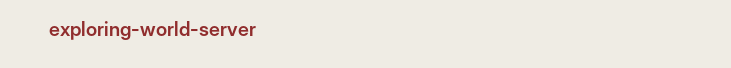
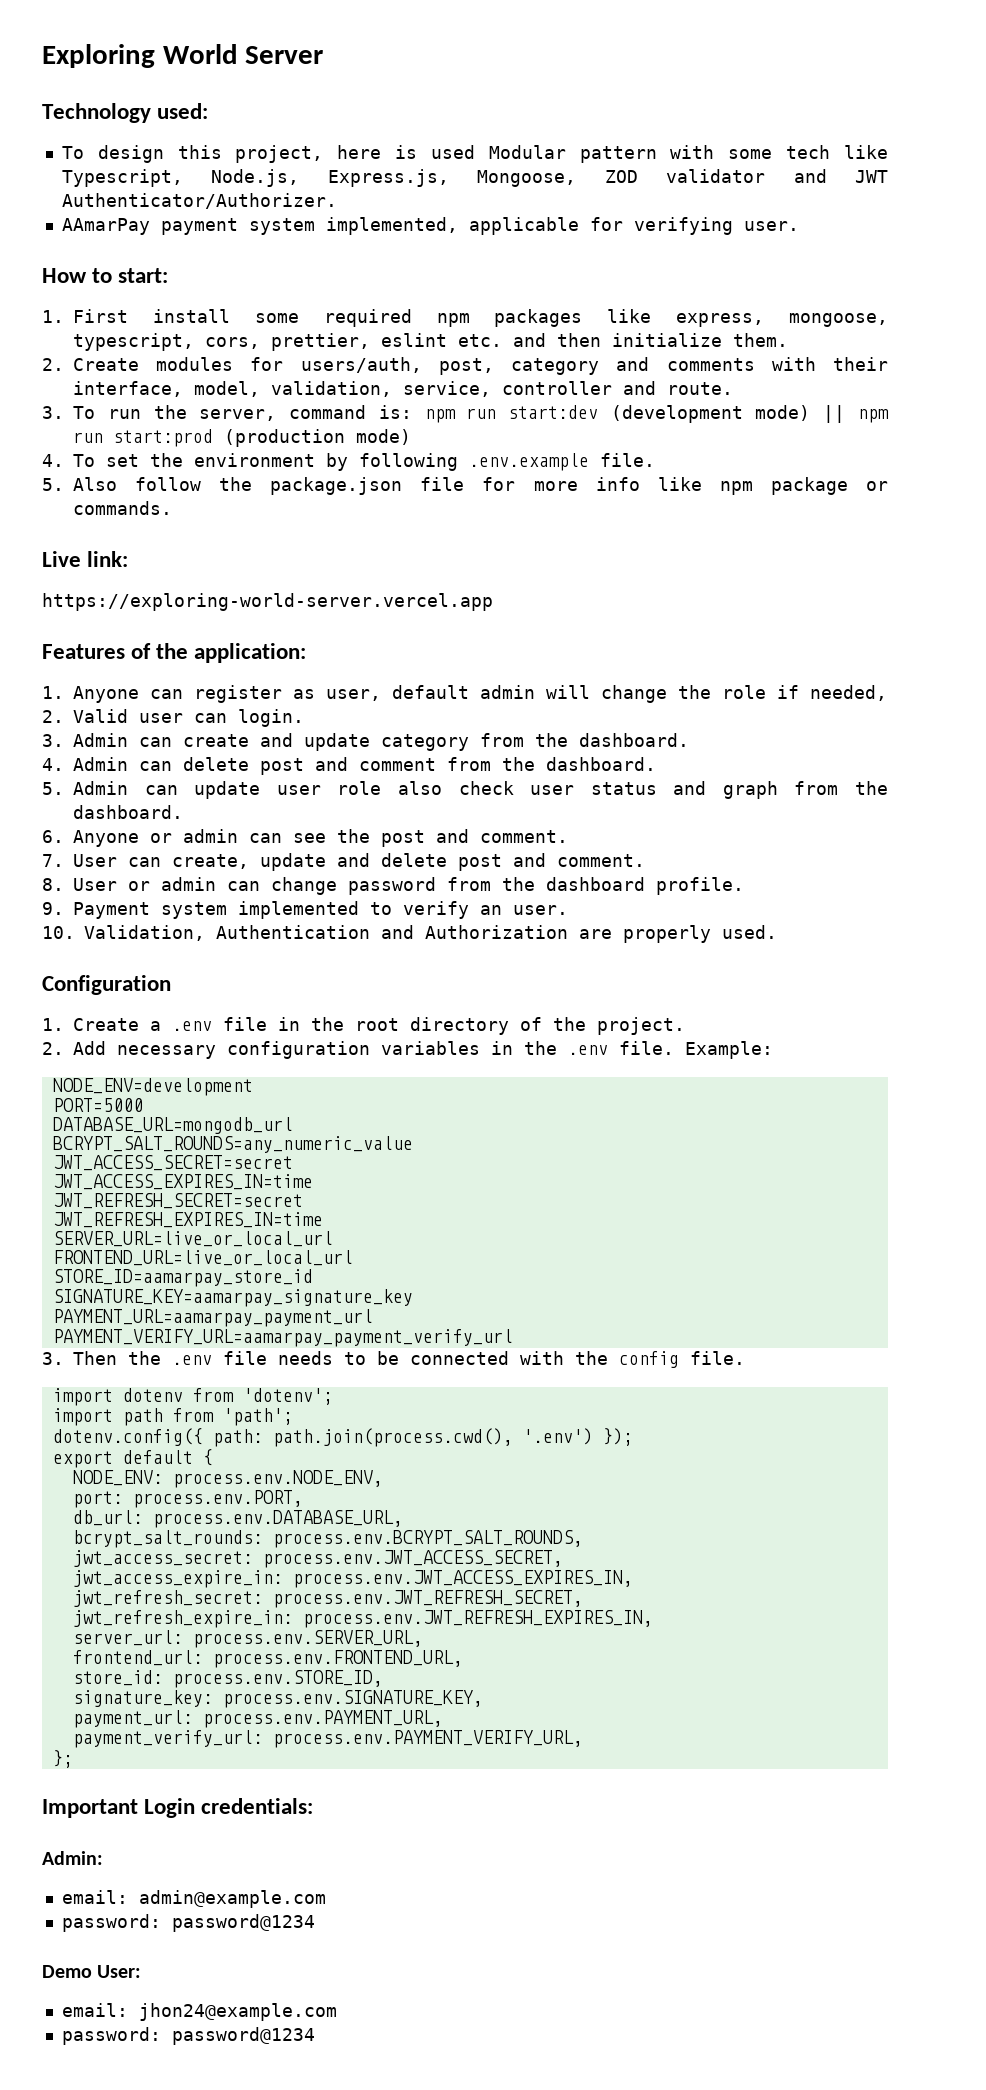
- exploring-world-server
+ Exploring World Server
+ Technology used:
+ To design this project, here is used Modular pattern with some tech like Typescript, Node.js, Express.js, Mongoose, ZOD validator and JWT Authenticator/Authorizer.
+ AAmarPay payment system implemented, applicable for verifying user.
+ How to start:
+ 1. First install some required npm packages like express, mongoose, typescript, cors, prettier, eslint etc. and then initialize them.
+ 2. Create modules for users/auth, post, category and comments with their interface, model, validation, service, controller and route.
+ 3. To run the server, command is: npm run start:dev (development mode) || npm run start:prod (production mode)
+ 4. To set the environment by following .env.example file.
+ 5. Also follow the package.json file for more info like npm package or commands.
+ Live link:
+ https://exploring-world-server.vercel.app
+ Features of the application:
+ 1. Anyone can register as user, default admin will change the role if needed,
+ 2. Valid user can login.
+ 3. Admin can create and update category from the dashboard.
+ 4. Admin can delete post and comment from the dashboard.
+ 5. Admin can update user role also check user status and graph from the dashboard.
+ 6. Anyone or admin can see the post and comment.
+ 7. User can create, update and delete post and comment.
+ 8. User or admin can change password from the dashboard profile.
+ 9. Payment system implemented to verify an user.
+ 10. Validation, Authentication and Authorization are properly used.
+ Configuration
+ 1. Create a .env file in the root directory of the project.
+ 2. Add necessary configuration variables in the .env file. Example:
+ NODE_ENV=development
+ PORT=5000
+ DATABASE_URL=mongodb_url
+ BCRYPT_SALT_ROUNDS=any_numeric_value
+ JWT_ACCESS_SECRET=secret
+ JWT_ACCESS_EXPIRES_IN=time
+ JWT_REFRESH_SECRET=secret
+ JWT_REFRESH_EXPIRES_IN=time
+ SERVER_URL=live_or_local_url
+ FRONTEND_URL=live_or_local_url
+ STORE_ID=aamarpay_store_id
+ SIGNATURE_KEY=aamarpay_signature_key
+ PAYMENT_URL=aamarpay_payment_url
+ PAYMENT_VERIFY_URL=aamarpay_payment_verify_url
+ 3. Then the .env file needs to be connected with the config file.
+ import dotenv from 'dotenv';
+ import path from 'path';
+ dotenv.config({ path: path.join(process.cwd(), '.env') });
+ export default {
+ NODE_ENV: process.env.NODE_ENV,
+ port: process.env.PORT,
+ db_url: process.env.DATABASE_URL,
+ bcrypt_salt_rounds: process.env.BCRYPT_SALT_ROUNDS,
+ jwt_access_secret: process.env.JWT_ACCESS_SECRET,
+ jwt_access_expire_in: process.env.JWT_ACCESS_EXPIRES_IN,
+ jwt_refresh_secret: process.env.JWT_REFRESH_SECRET,
+ jwt_refresh_expire_in: process.env.JWT_REFRESH_EXPIRES_IN,
+ server_url: process.env.SERVER_URL,
+ frontend_url: process.env.FRONTEND_URL,
+ store_id: process.env.STORE_ID,
+ signature_key: process.env.SIGNATURE_KEY,
+ payment_url: process.env.PAYMENT_URL,
+ payment_verify_url: process.env.PAYMENT_VERIFY_URL,
+ };
+ Important Login credentials:
+ Admin:
+ email: admin@example.com
+ password: password@1234
+ Demo User:
+ email: jhon24@example.com
+ password: password@1234

